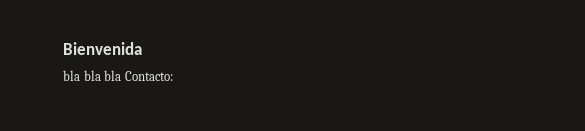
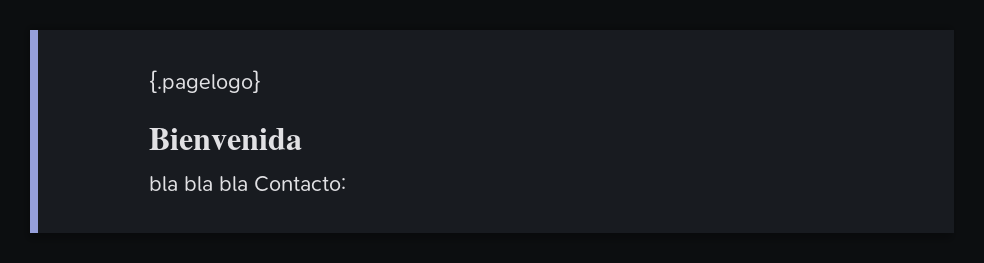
+ {.pagelogo}

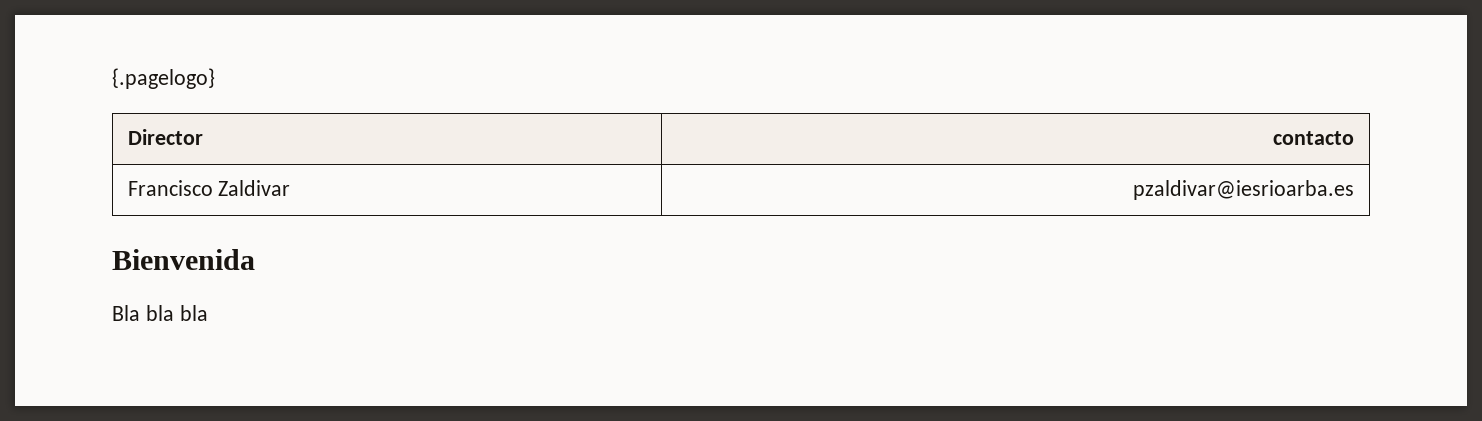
+ Director | contacto
+ Francisco Zaldivar | pzaldivar@iesrioarba.es
- bla bla bla Contacto:
+ Bla bla bla

